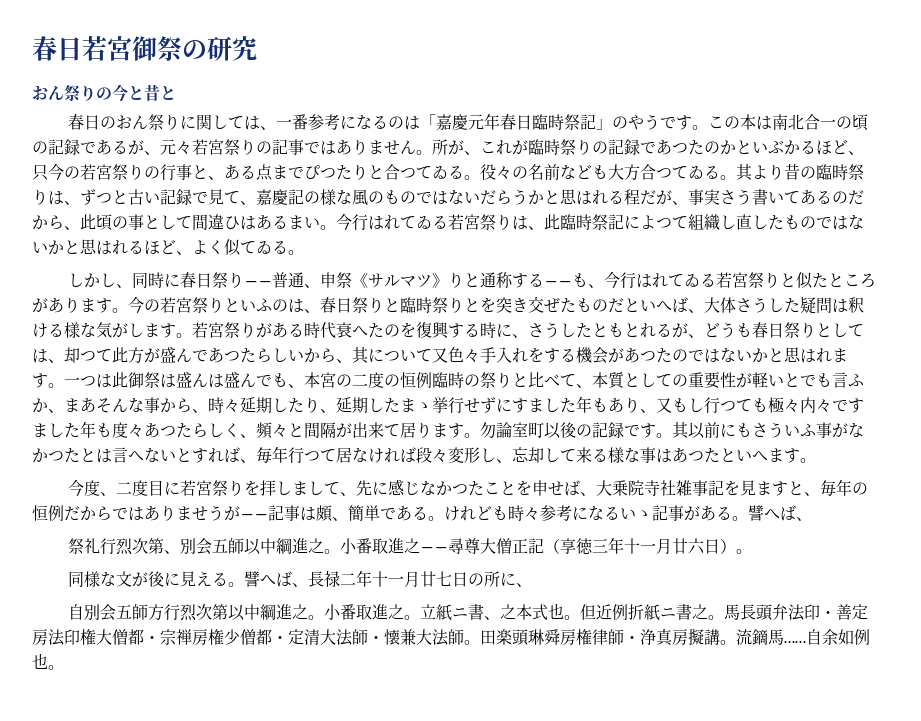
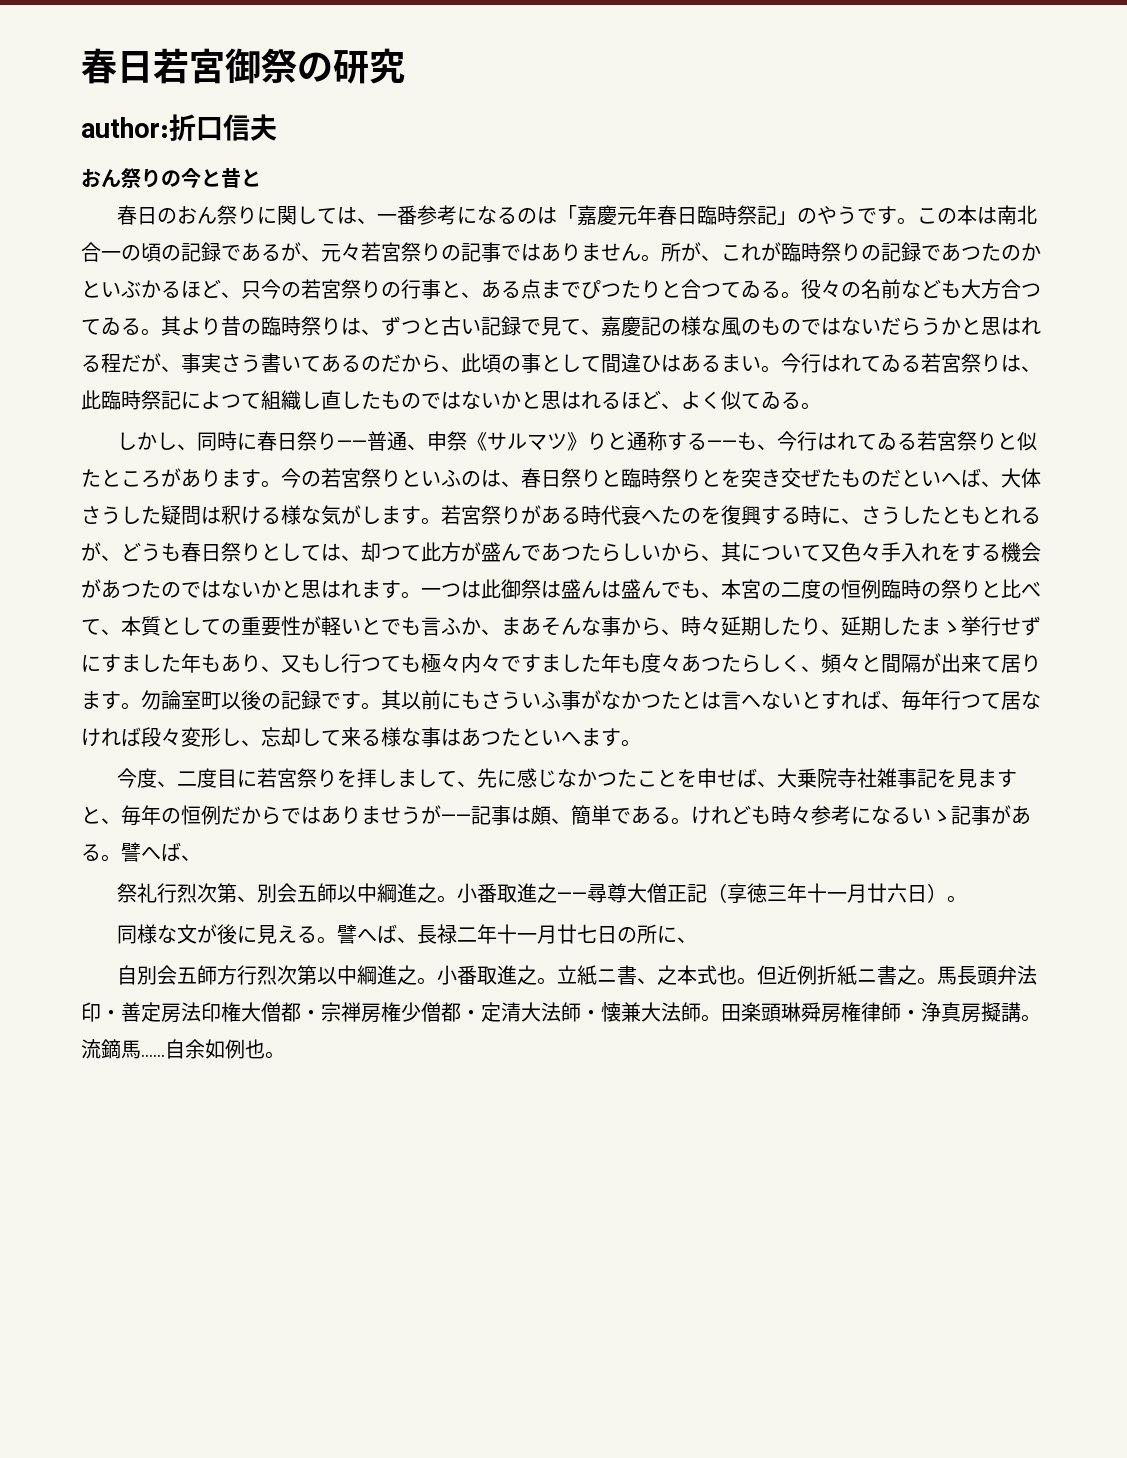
+ author:折口信夫

